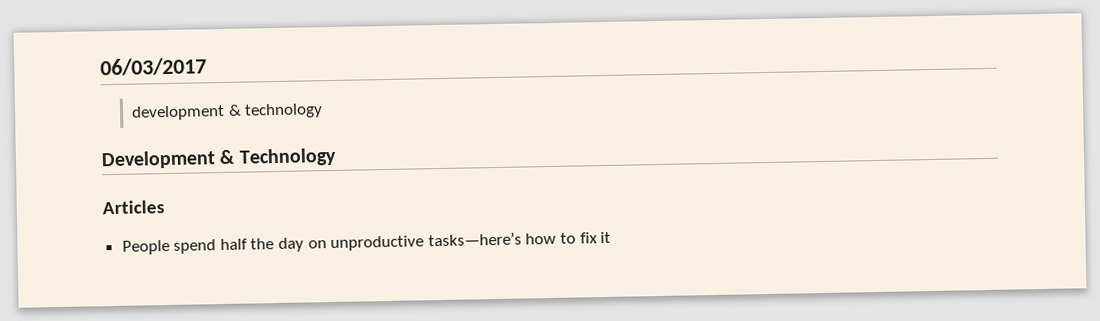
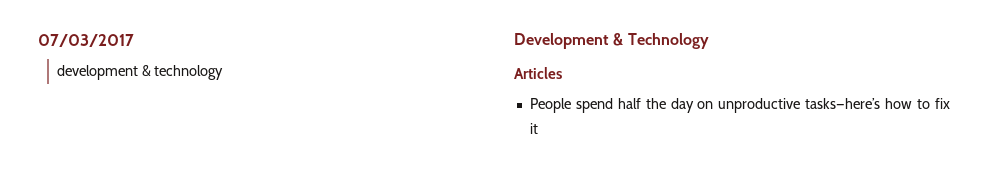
- 06/03/2017
+ 07/03/2017

